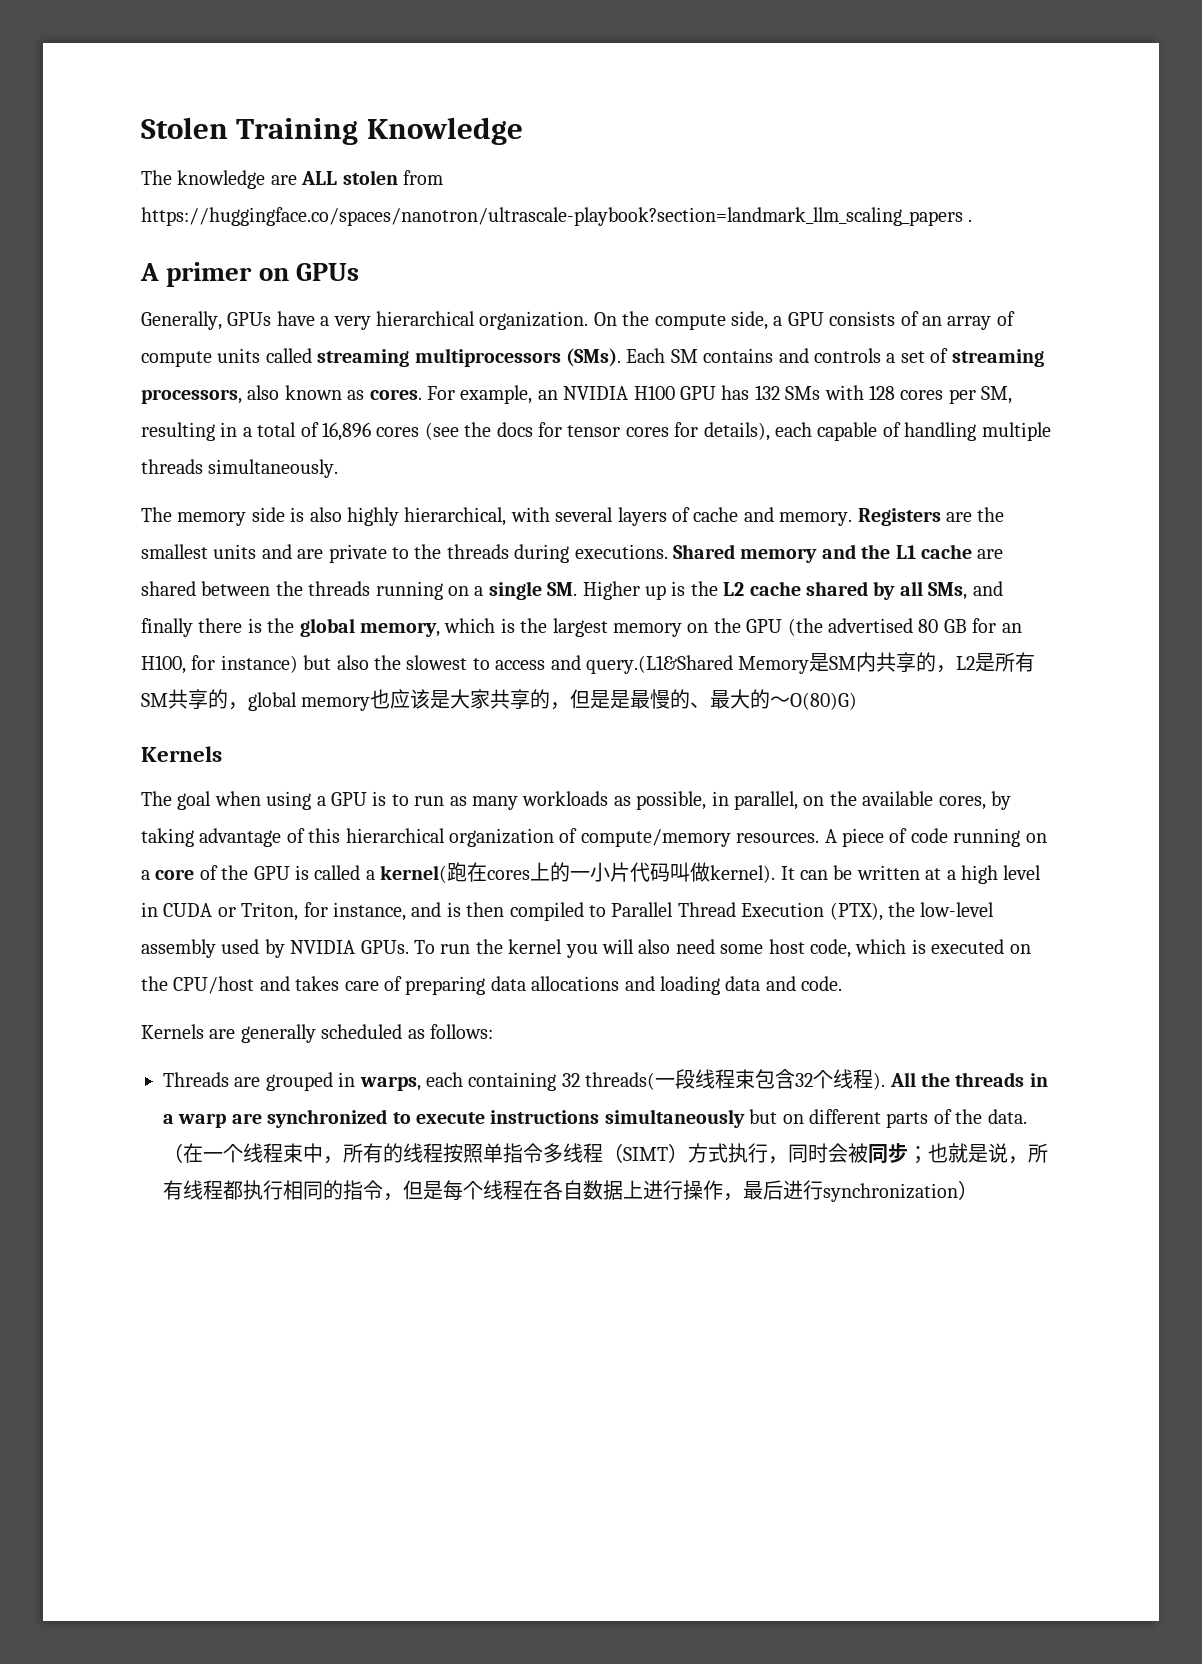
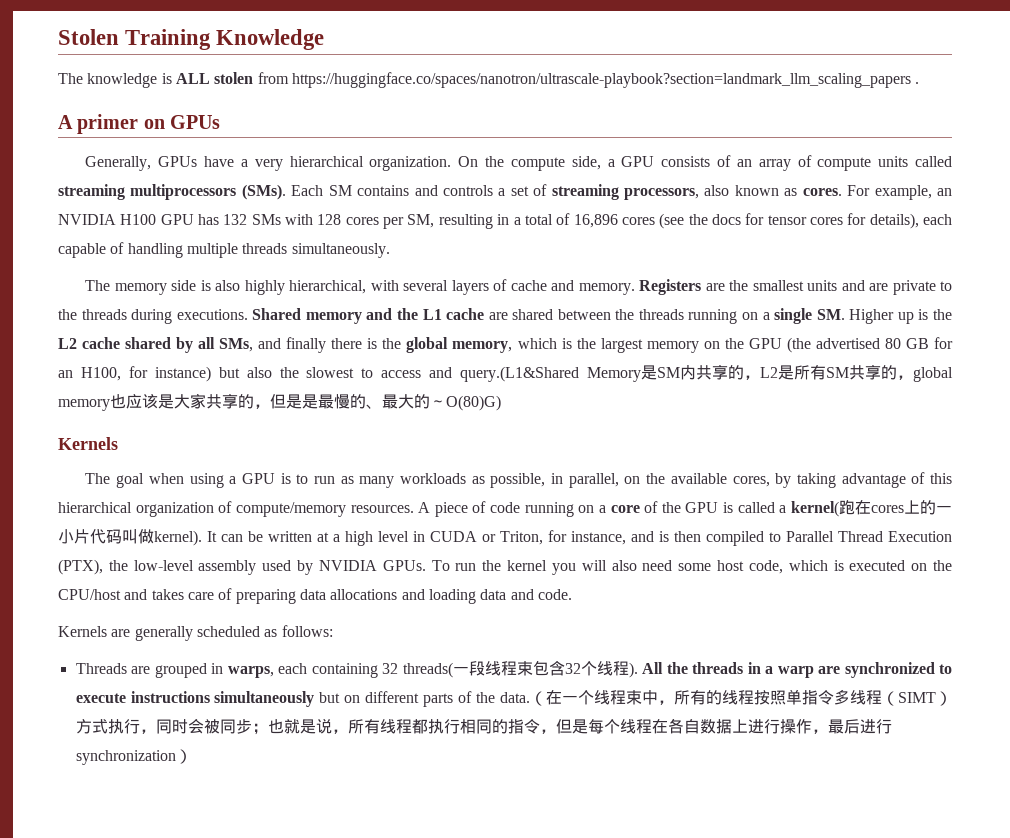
- The knowledge are ALL stolen from https://huggingface.co/spaces/nanotron/ultrascale-playbook?section=landmark_llm_scaling_papers .
+ The knowledge is ALL stolen from https://huggingface.co/spaces/nanotron/ultrascale-playbook?section=landmark_llm_scaling_papers .

